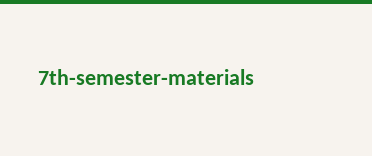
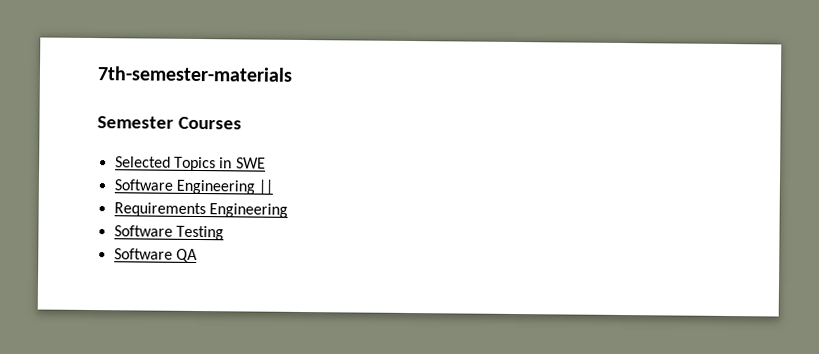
+ Semester Courses
+ Selected Topics in SWE
+ Software Engineering ||
+ Requirements Engineering
+ Software Testing
+ Software QA

